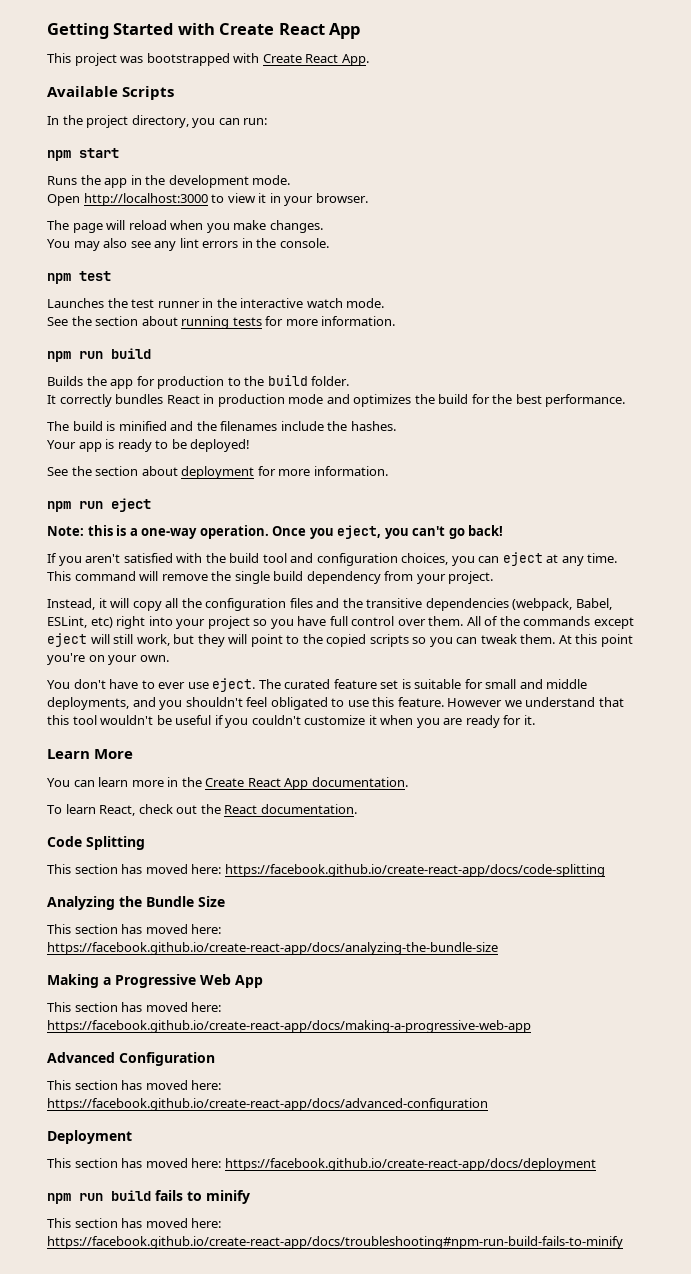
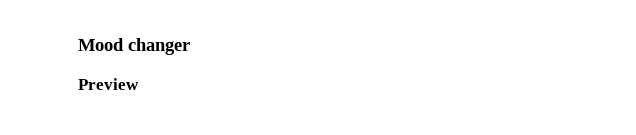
- Getting Started with Create React App
- This project was bootstrapped with Create React App.
- Available Scripts
- In the project directory, you can run:
- npm start
- Runs the app in the development mode.
- Open http://localhost:3000 to view it in your browser.
- The page will reload when you make changes.
- You may also see any lint errors in the console.
- npm test
- Launches the test runner in the interactive watch mode.
- See the section about running tests for more information.
- npm run build
- Builds the app for production to the build folder.
- It correctly bundles React in production mode and optimizes the build for the best performance.
- The build is minified and the filenames include the hashes.
- Your app is ready to be deployed!
- See the section about deployment for more information.
- npm run eject
- Note: this is a one-way operation. Once you eject, you can't go back!
- If you aren't satisfied with the build tool and configuration choices, you can eject at any time. This command will remove the single build dependency from your project.
- Instead, it will copy all the configuration files and the transitive dependencies (webpack, Babel, ESLint, etc) right into your project so you have full control over them. All of the commands except eject will still work, but they will point to the copied scripts so you can tweak them. At this point you're on your own.
- You don't have to ever use eject. The curated feature set is suitable for small and middle deployments, and you shouldn't feel obligated to use this feature. However we understand that this tool wouldn't be useful if you couldn't customize it when you are ready for it.
- Learn More
- You can learn more in the Create React App documentation.
- To learn React, check out the React documentation.
- Code Splitting
- This section has moved here: https://facebook.github.io/create-react-app/docs/code-splitting
- Analyzing the Bundle Size
- This section has moved here: https://facebook.github.io/create-react-app/docs/analyzing-the-bundle-size
- Making a Progressive Web App
- This section has moved here: https://facebook.github.io/create-react-app/docs/making-a-progressive-web-app
- Advanced Configuration
- This section has moved here: https://facebook.github.io/create-react-app/docs/advanced-configuration
- Deployment
- This section has moved here: https://facebook.github.io/create-react-app/docs/deployment
- npm run build fails to minify
- This section has moved here: https://facebook.github.io/create-react-app/docs/troubleshooting#npm-run-build-fails-to-minify
+ Mood changer
+ Preview

